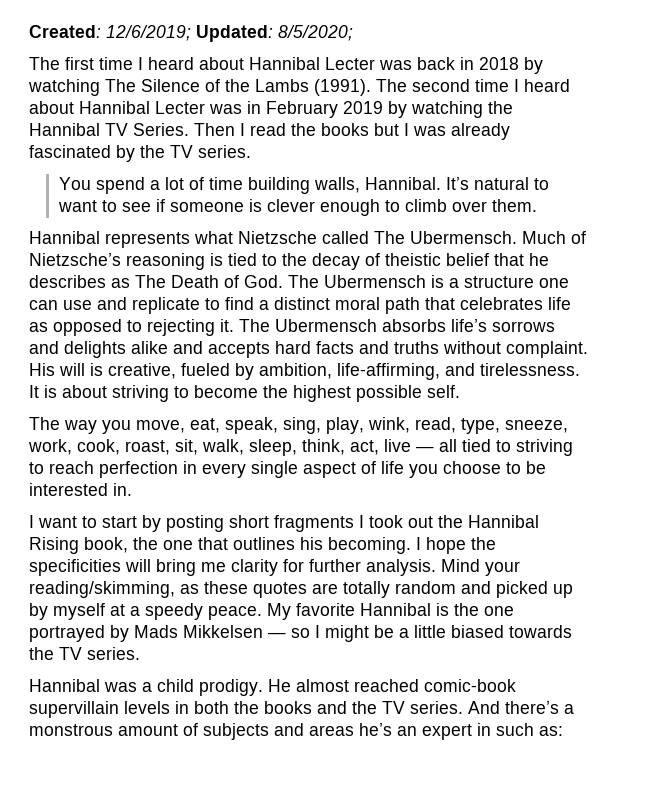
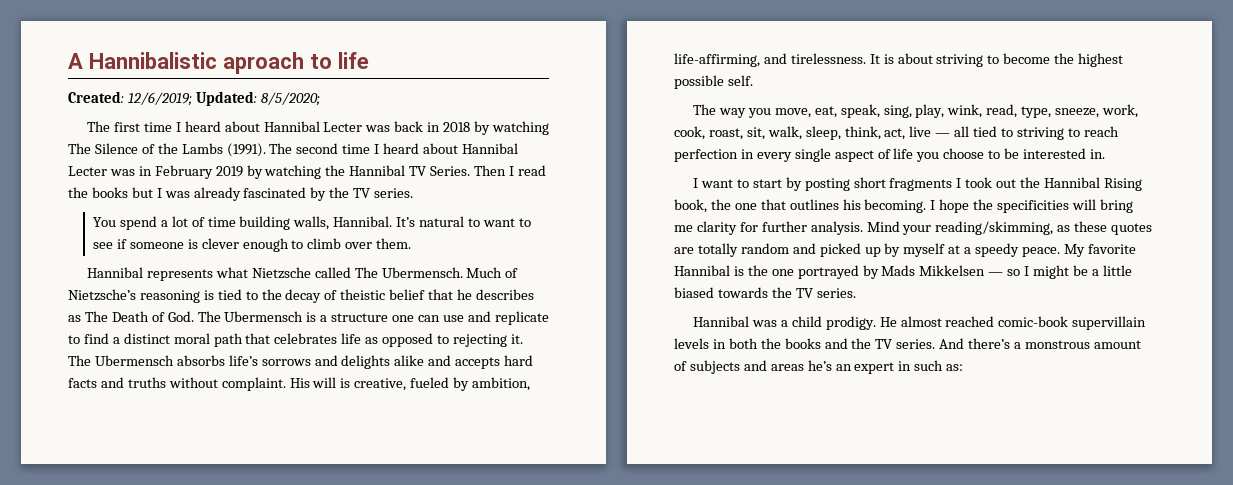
+ A Hannibalistic aproach to life

